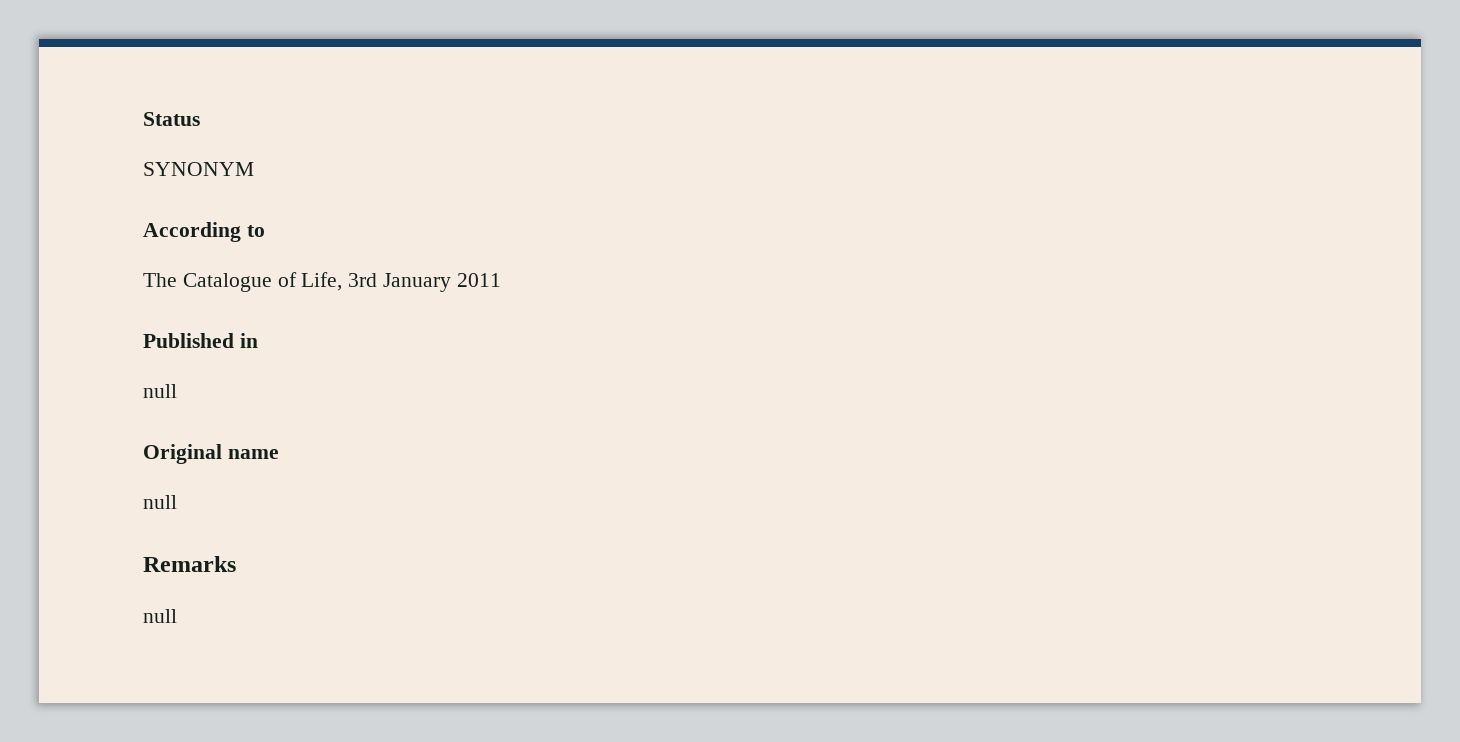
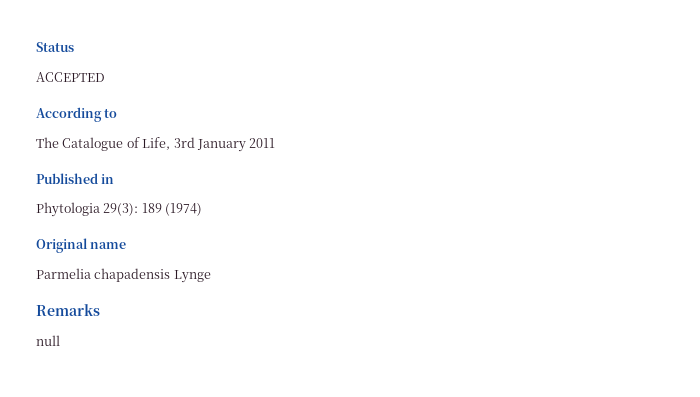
- SYNONYM
+ ACCEPTED
  Published in
- null
+ Phytologia 29(3): 189 (1974)
  Original name
- null
+ Parmelia chapadensis Lynge

